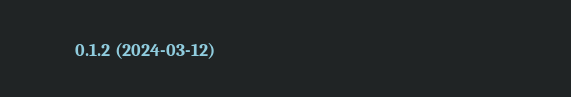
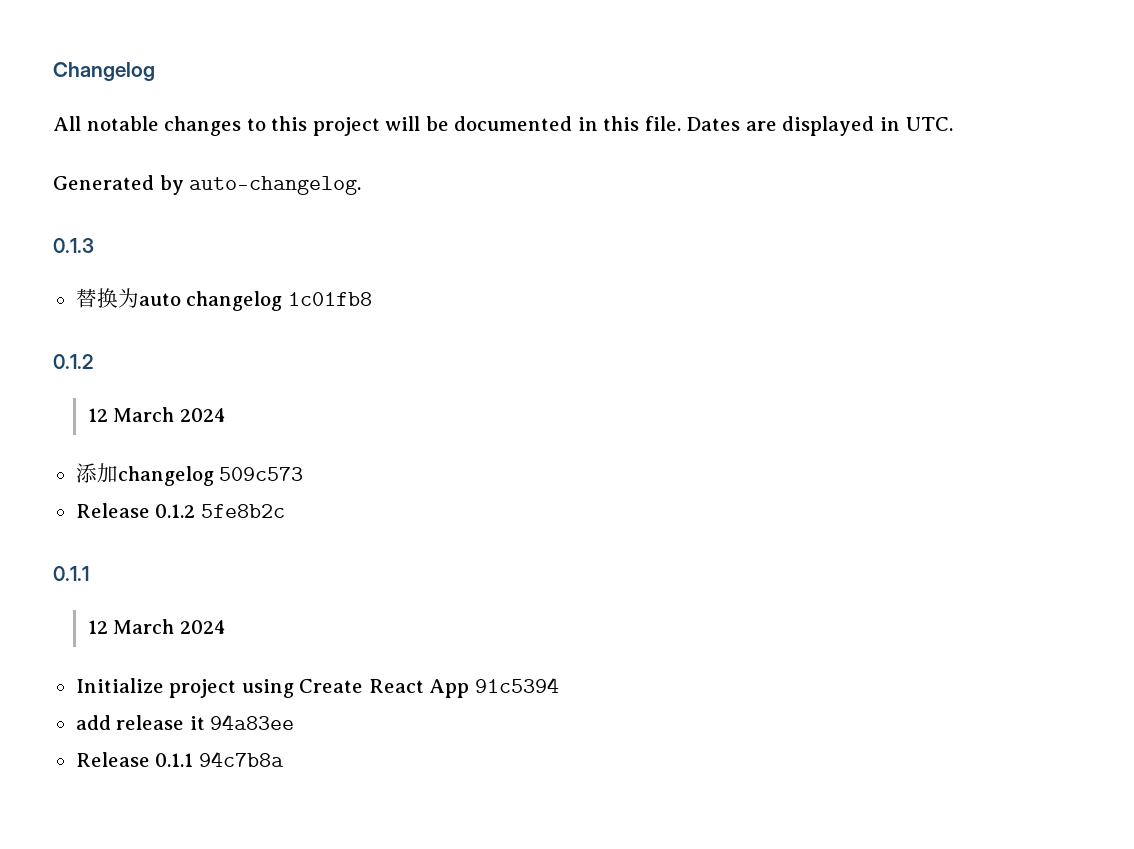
- 0.1.2 (2024-03-12)
+ Changelog
+ All notable changes to this project will be documented in this file. Dates are displayed in UTC.
+ Generated by auto-changelog.
+ 0.1.3
+ 替换为auto changelog 1c01fb8
+ 0.1.2
+ 12 March 2024
+ 添加changelog 509c573
+ Release 0.1.2 5fe8b2c
+ 0.1.1
+ 12 March 2024
+ Initialize project using Create React App 91c5394
+ add release it 94a83ee
+ Release 0.1.1 94c7b8a

